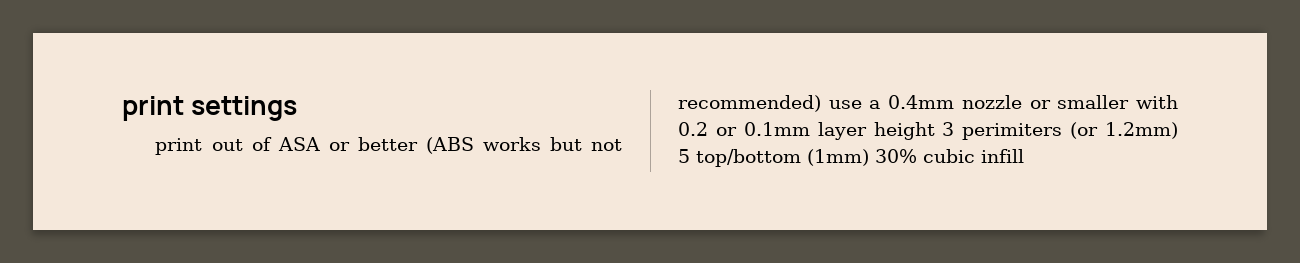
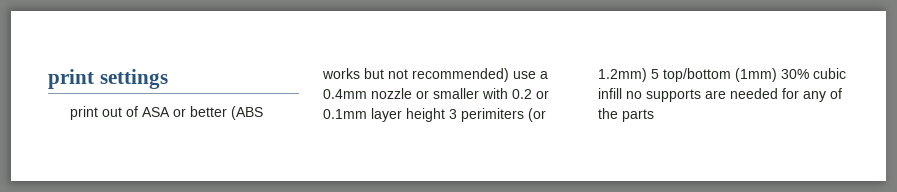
- print out of ASA or better (ABS works but not recommended) use a 0.4mm nozzle or smaller with 0.2 or 0.1mm layer height 3 perimiters (or 1.2mm) 5 top/bottom (1mm) 30% cubic infill
+ print out of ASA or better (ABS works but not recommended) use a 0.4mm nozzle or smaller with 0.2 or 0.1mm layer height 3 perimiters (or 1.2mm) 5 top/bottom (1mm) 30% cubic infill no supports are needed for any of the parts

